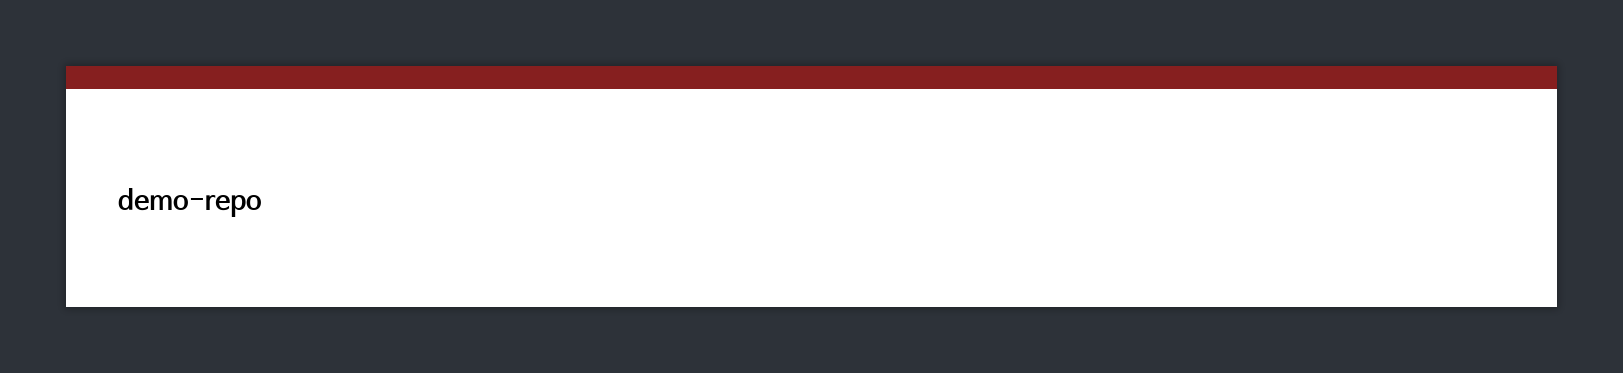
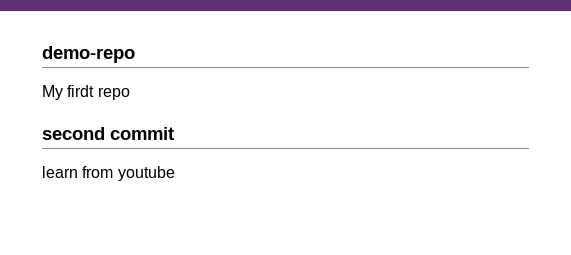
+ My firdt repo
+ second commit
+ learn from youtube

